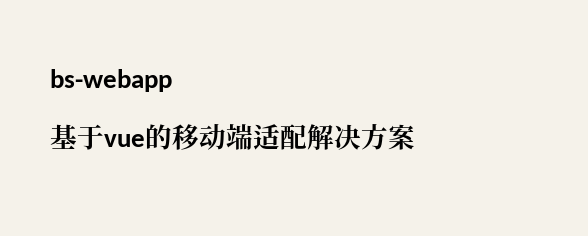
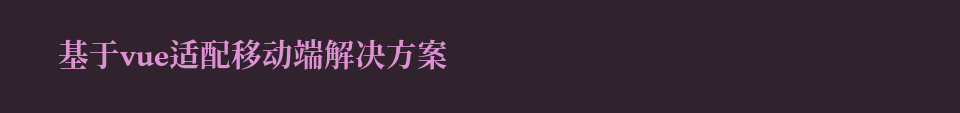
- bs-webapp
- 基于vue的移动端适配解决方案
+ 基于vue适配移动端解决方案

